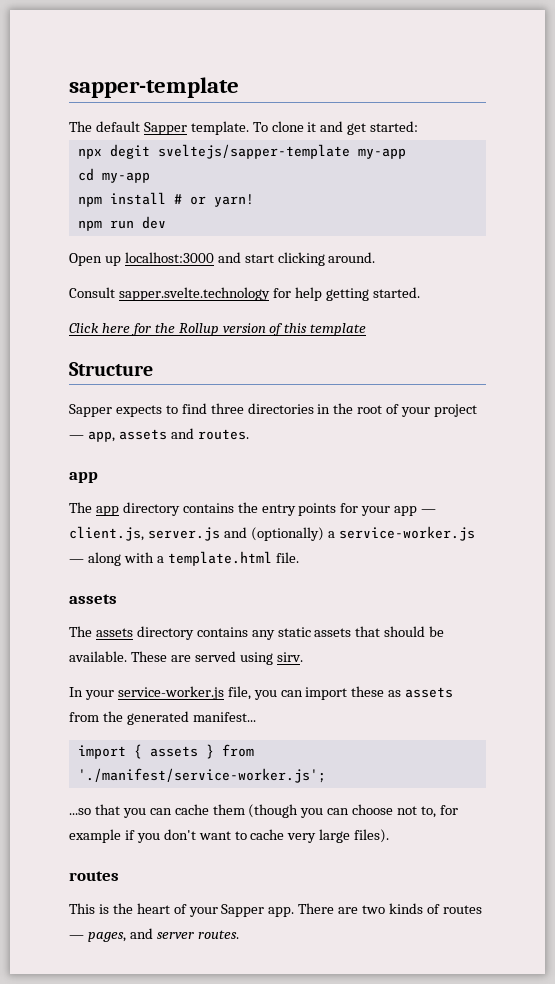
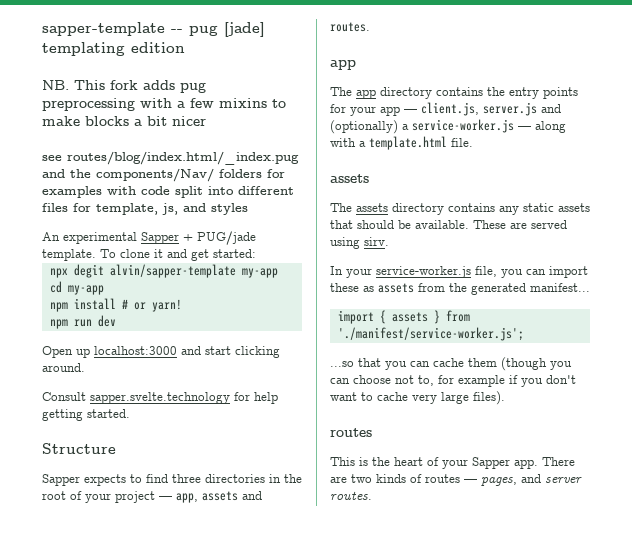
- sapper-template
- The default Sapper template.
+ sapper-template -- pug [jade] templating edition
+ NB. This fork adds pug preprocessing with a few mixins to make blocks a bit nicer
+ see routes/blog/index.html/_index.pug and the components/Nav/ folders for examples with code split into different files for template, js, and styles
+ An experimental Sapper + PUG/jade template.
- npx degit sveltejs/sapper-template my-app
+ npx degit alvin/sapper-template my-app
- Click here for the Rollup version of this template

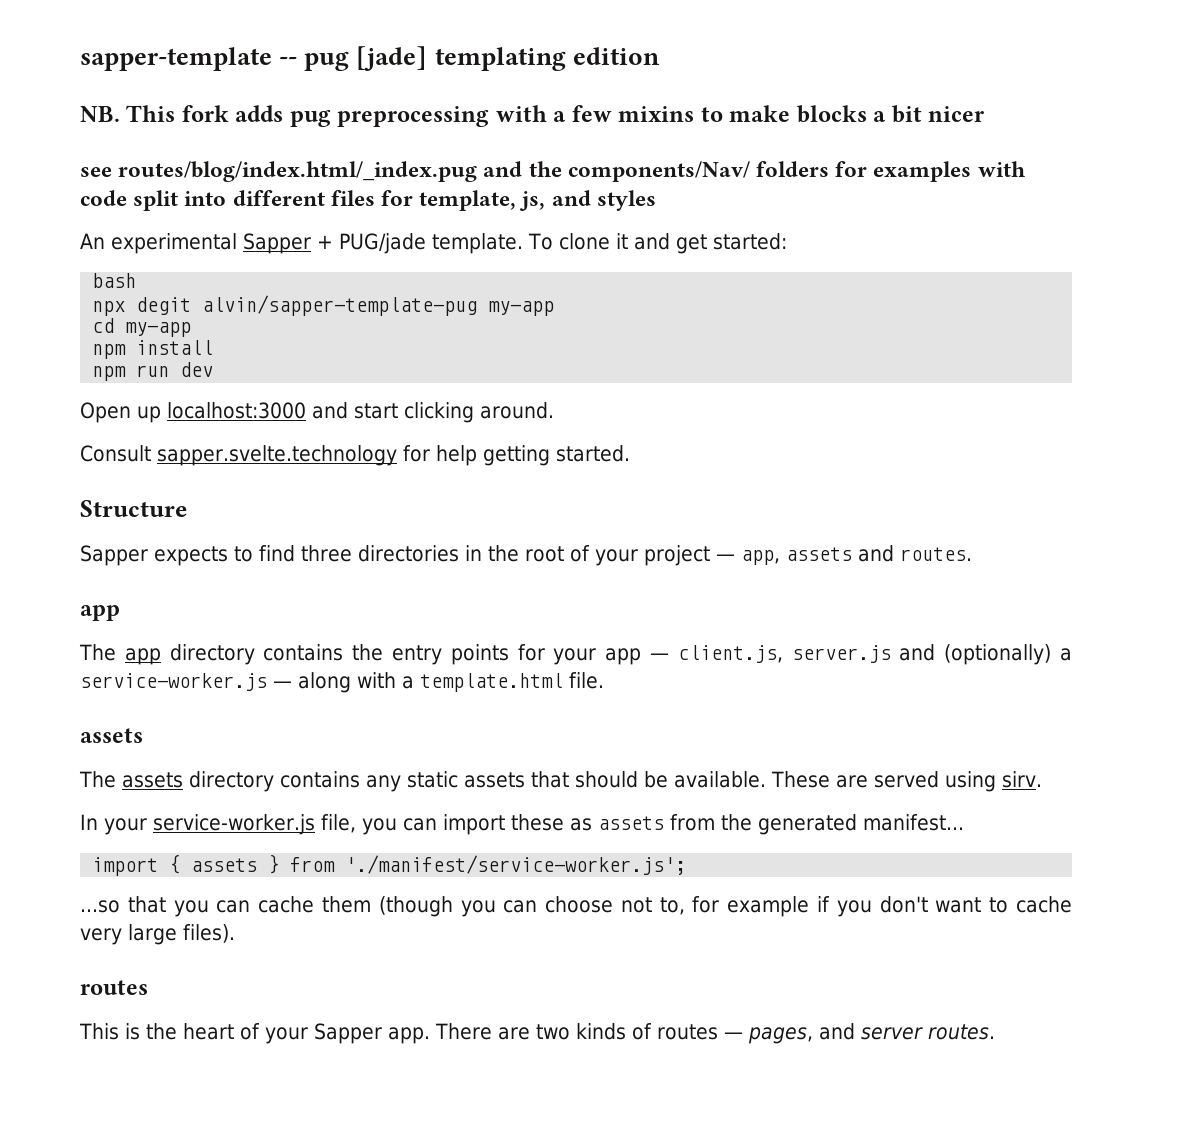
+ bash
- npx degit alvin/sapper-template my-app
+ npx degit alvin/sapper-template-pug my-app
- npm install # or yarn!
+ npm install

